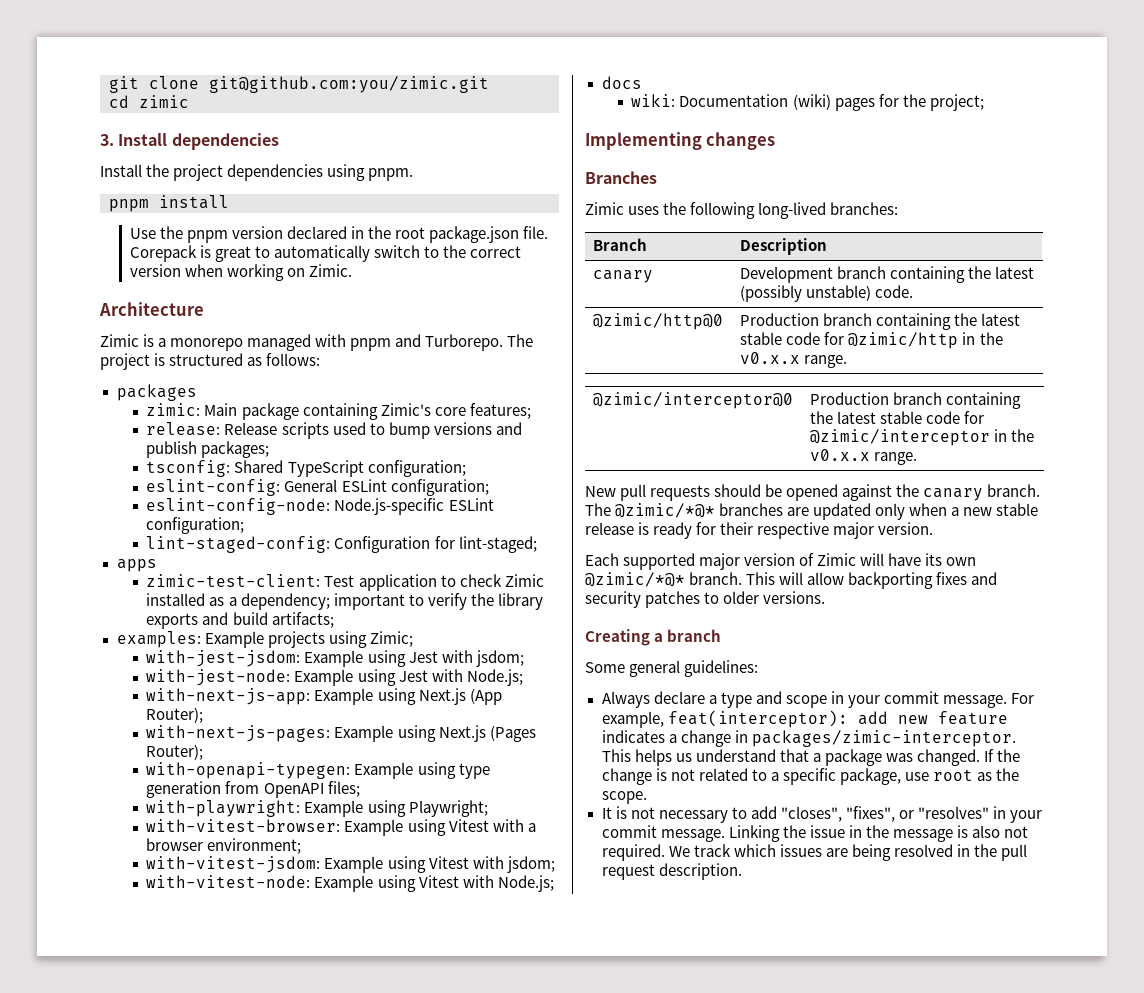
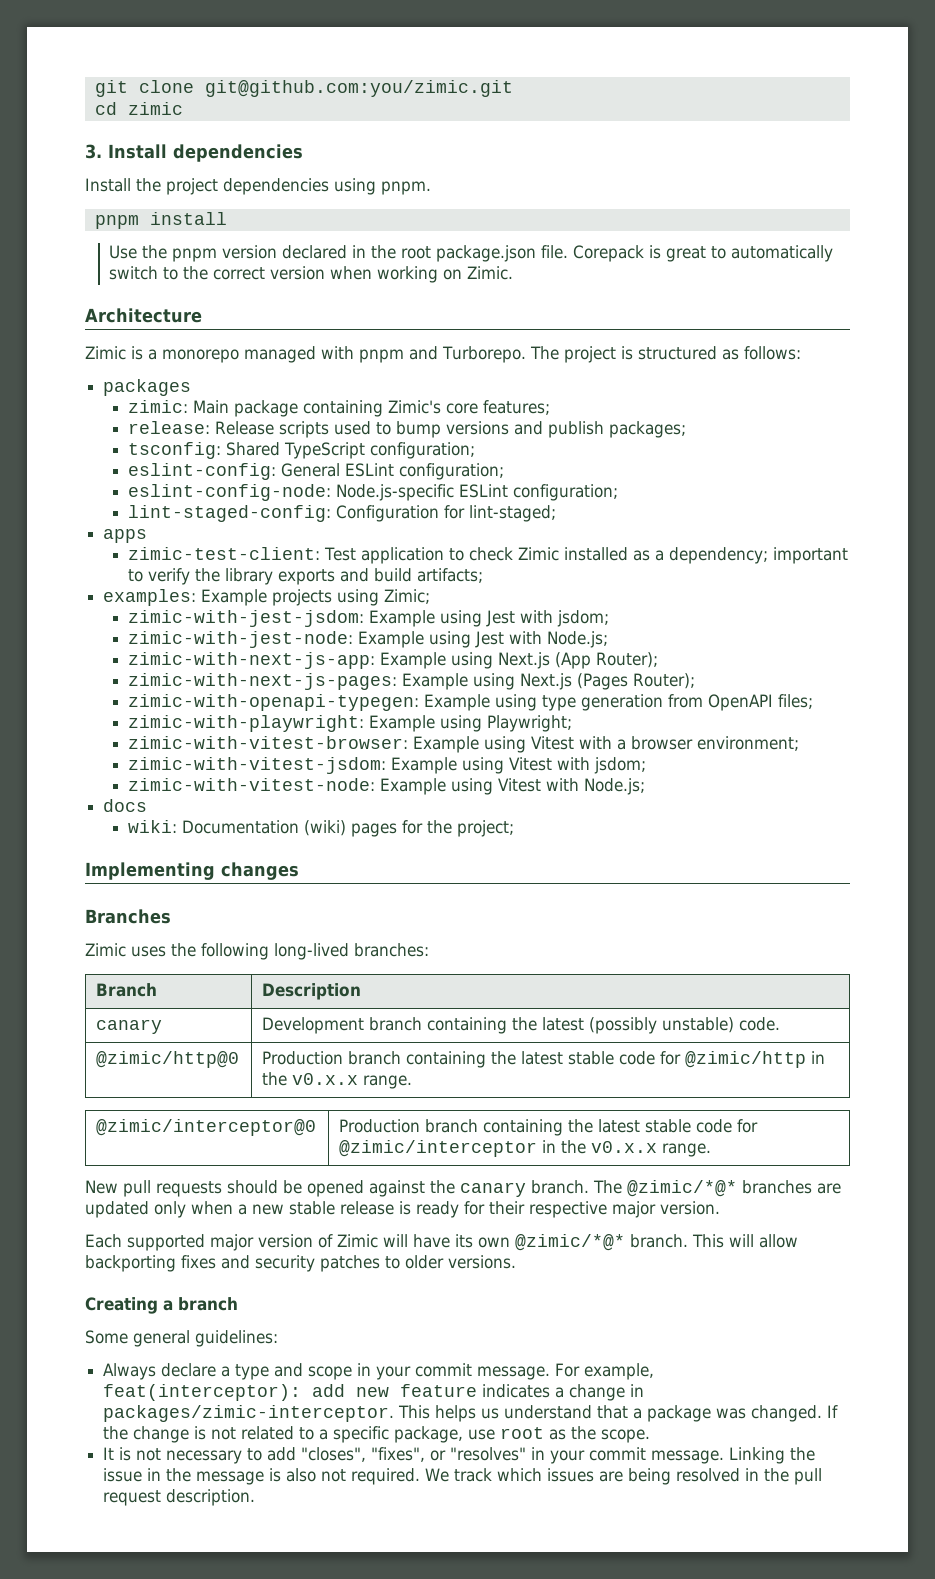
- with-jest-jsdom: Example using Jest with jsdom;
+ zimic-with-jest-jsdom: Example using Jest with jsdom;
- with-jest-node: Example using Jest with Node.js;
+ zimic-with-jest-node: Example using Jest with Node.js;
- with-next-js-app: Example using Next.js (App Router);
+ zimic-with-next-js-app: Example using Next.js (App Router);
- with-next-js-pages: Example using Next.js (Pages Router);
+ zimic-with-next-js-pages: Example using Next.js (Pages Router);
- with-openapi-typegen: Example using type generation from OpenAPI files;
+ zimic-with-openapi-typegen: Example using type generation from OpenAPI files;
- with-playwright: Example using Playwright;
+ zimic-with-playwright: Example using Playwright;
- with-vitest-browser: Example using Vitest with a browser environment;
+ zimic-with-vitest-browser: Example using Vitest with a browser environment;
- with-vitest-jsdom: Example using Vitest with jsdom;
+ zimic-with-vitest-jsdom: Example using Vitest with jsdom;
- with-vitest-node: Example using Vitest with Node.js;
+ zimic-with-vitest-node: Example using Vitest with Node.js;

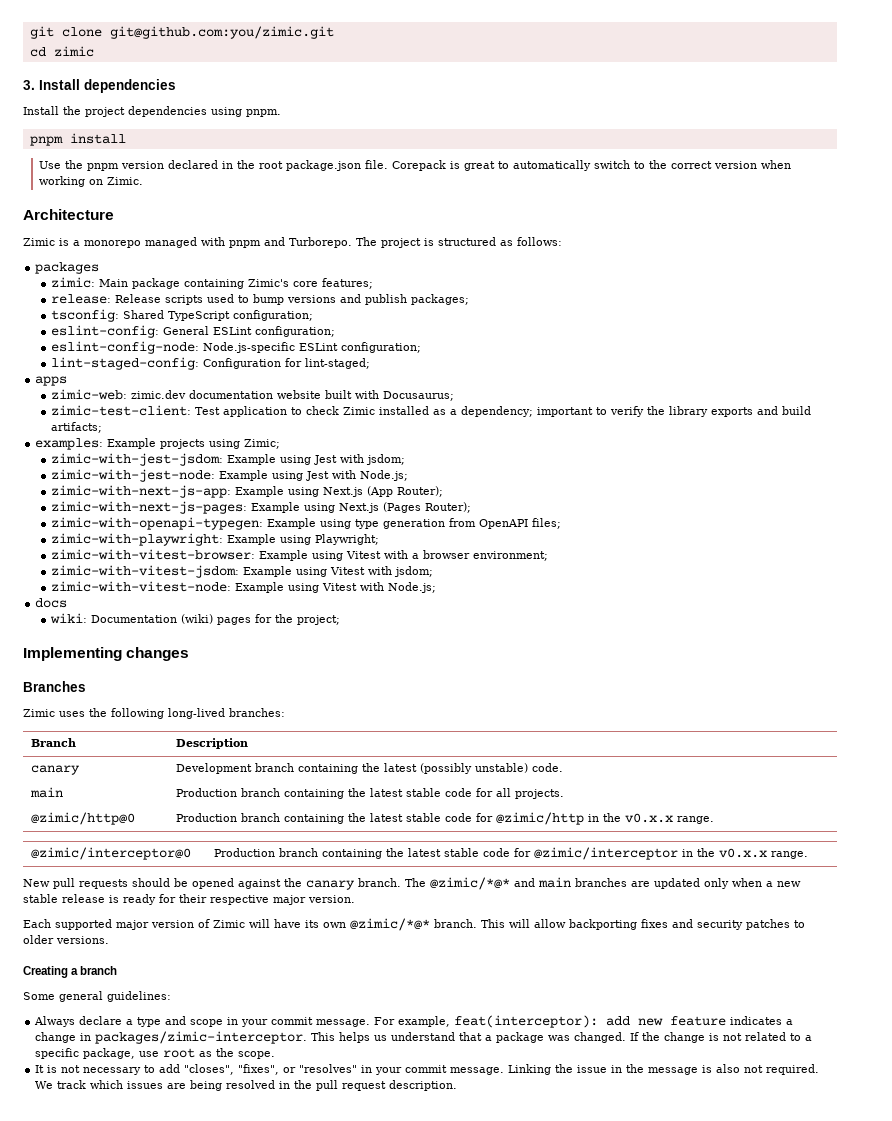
+ zimic-web: zimic.dev documentation website built with Docusaurus;
+ main | Production branch containing the latest stable code for all projects.
- The @zimic/*@* branches are updated only when a new stable release is ready for their respective major version.
+ The @zimic/*@* and main branches are updated only when a new stable release is ready for their respective major version.

